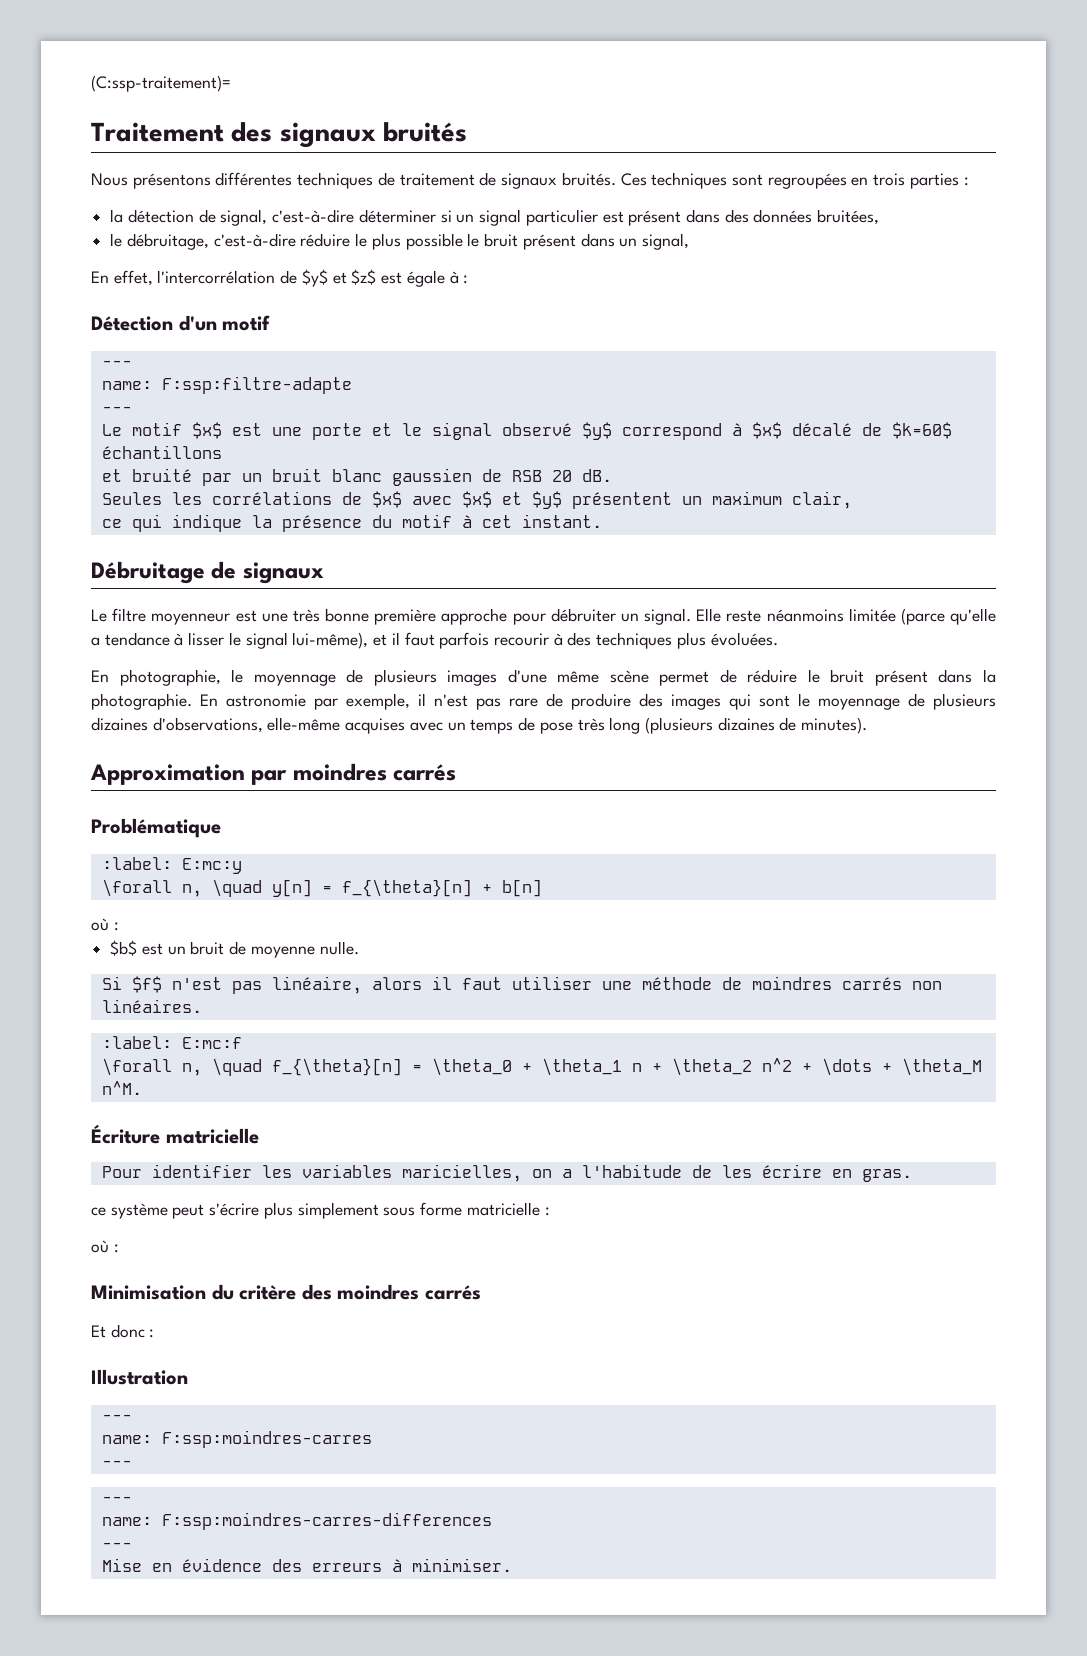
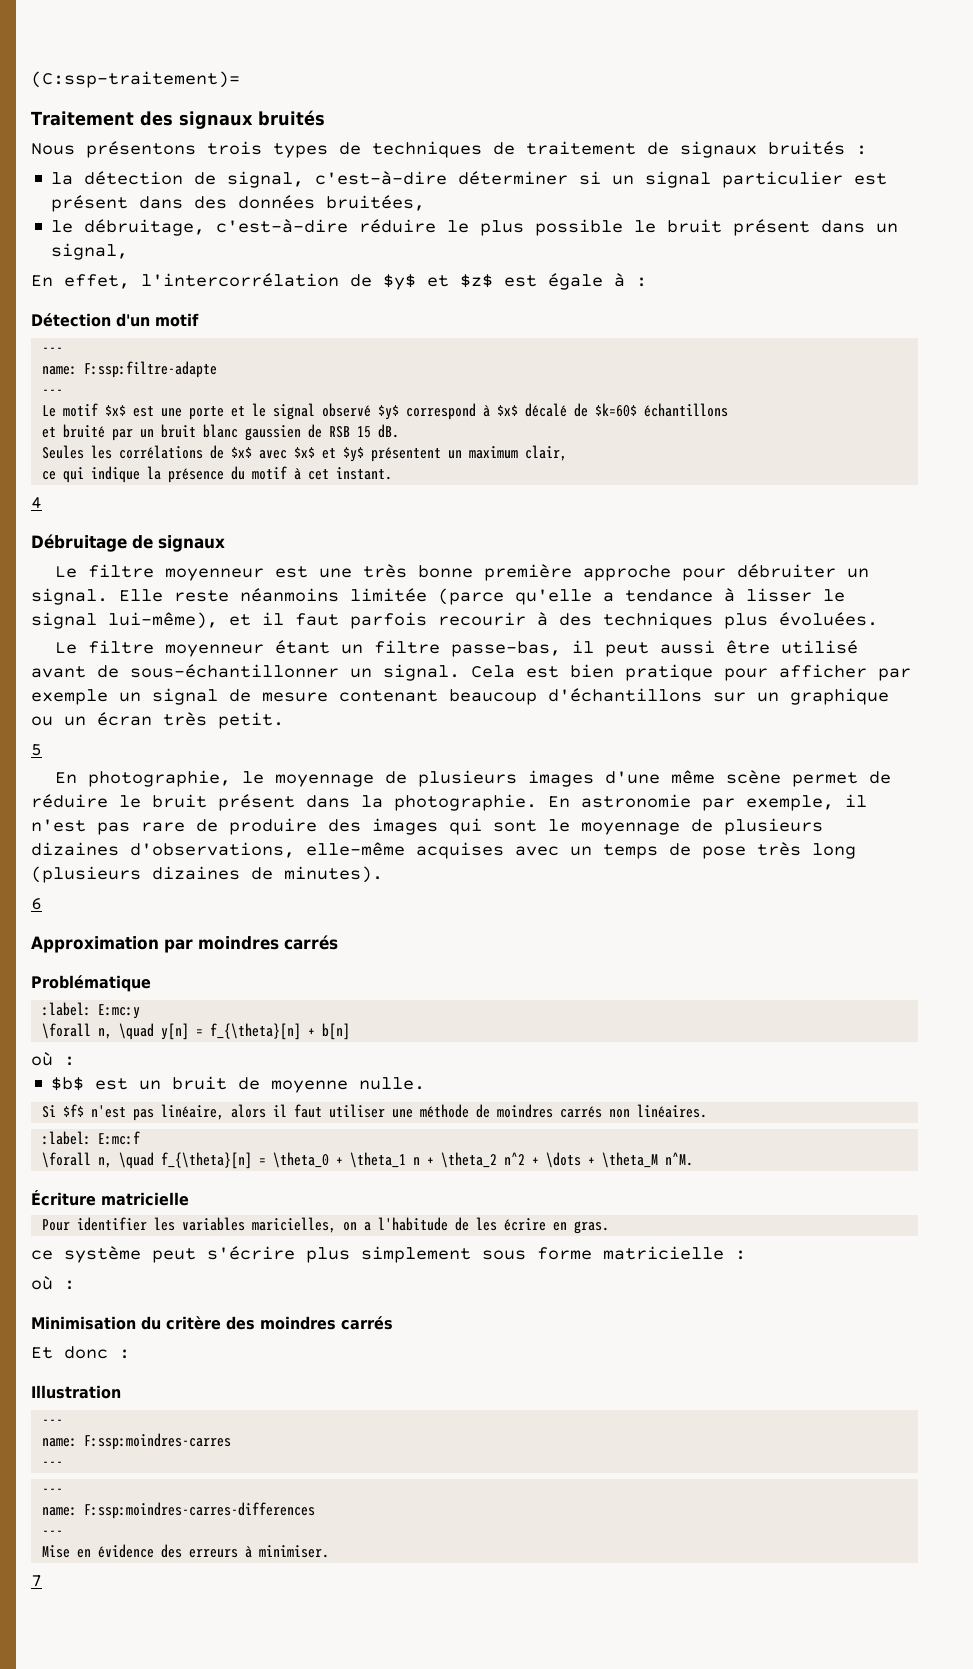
- Nous présentons différentes techniques de traitement de signaux bruités. Ces techniques sont regroupées en trois parties :
+ Nous présentons trois types de techniques de traitement de signaux bruités :
- et bruité par un bruit blanc gaussien de RSB 20 dB.
+ et bruité par un bruit blanc gaussien de RSB 15 dB.
+ 4
+ Le filtre moyenneur étant un filtre passe-bas, il peut aussi être utilisé avant de sous-échantillonner un signal. Cela est bien pratique pour afficher par exemple un signal de mesure contenant beaucoup d'échantillons sur un graphique ou un écran très petit.
+ 5
+ 6
+ 7

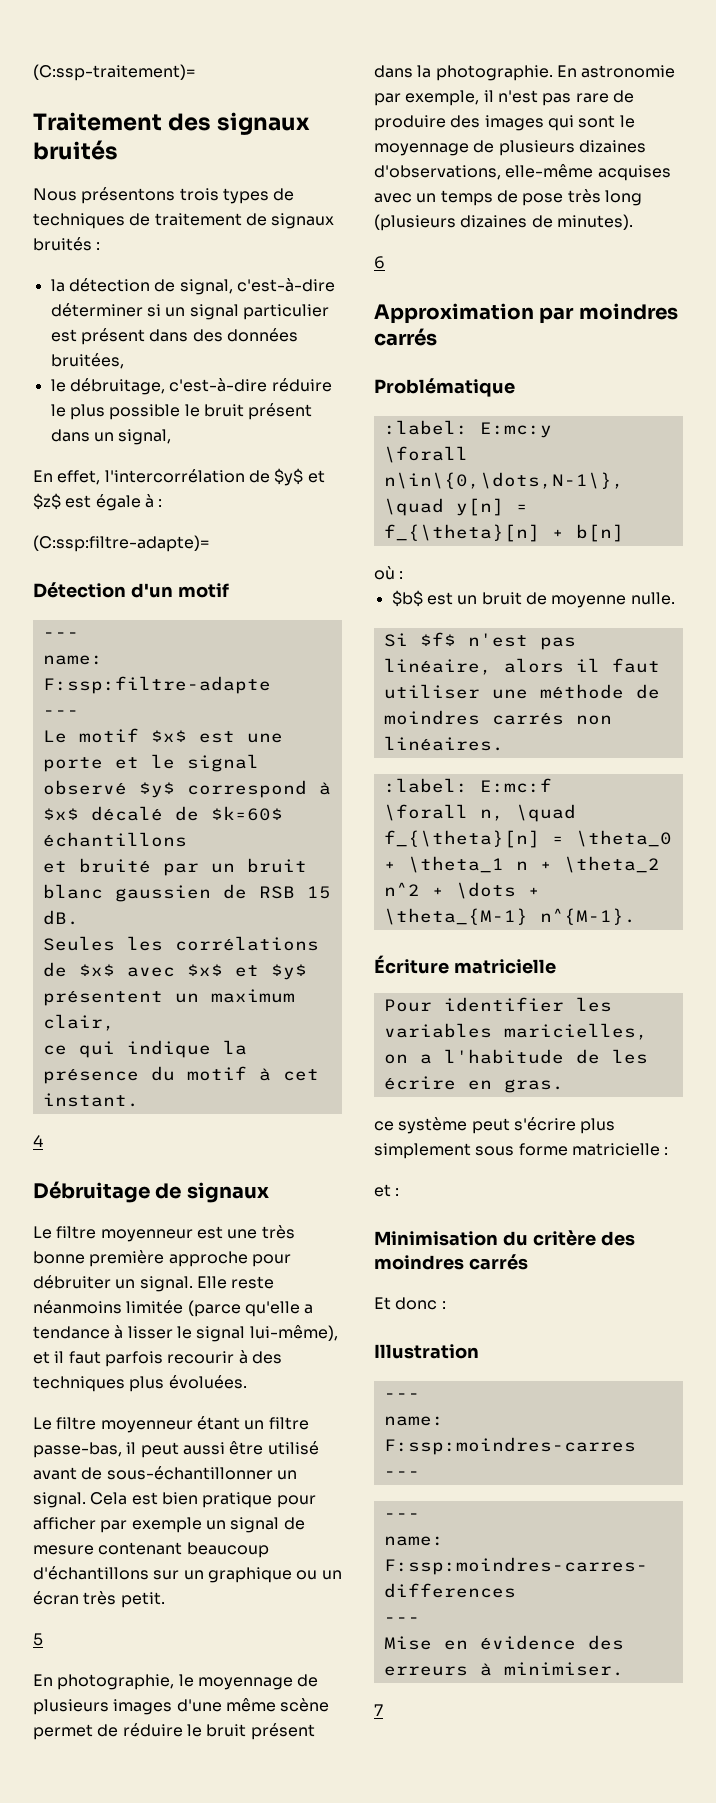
+ (C:ssp:filtre-adapte)=
- \forall n, \quad y[n] = f_{\theta}[n] + b[n]
+ \forall n\in\{0,\dots,N-1\}, \quad y[n] = f_{\theta}[n] + b[n]
- \forall n, \quad f_{\theta}[n] = \theta_0 + \theta_1 n + \theta_2 n^2 + \dots + \theta_M n^M.
+ \forall n, \quad f_{\theta}[n] = \theta_0 + \theta_1 n + \theta_2 n^2 + \dots + \theta_{M-1} n^{M-1}.
  ce système peut s'écrire plus simplement sous forme matricielle :
- où :
+ et :

